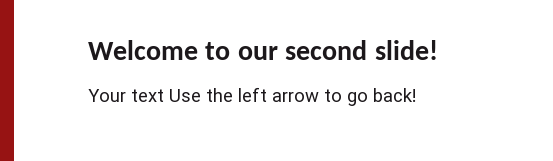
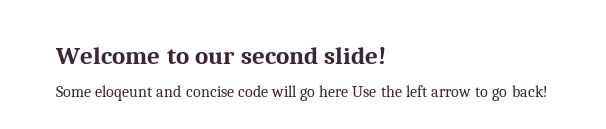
- Your text Use the left arrow to go back!
+ Some eloqeunt and concise code will go here Use the left arrow to go back!

